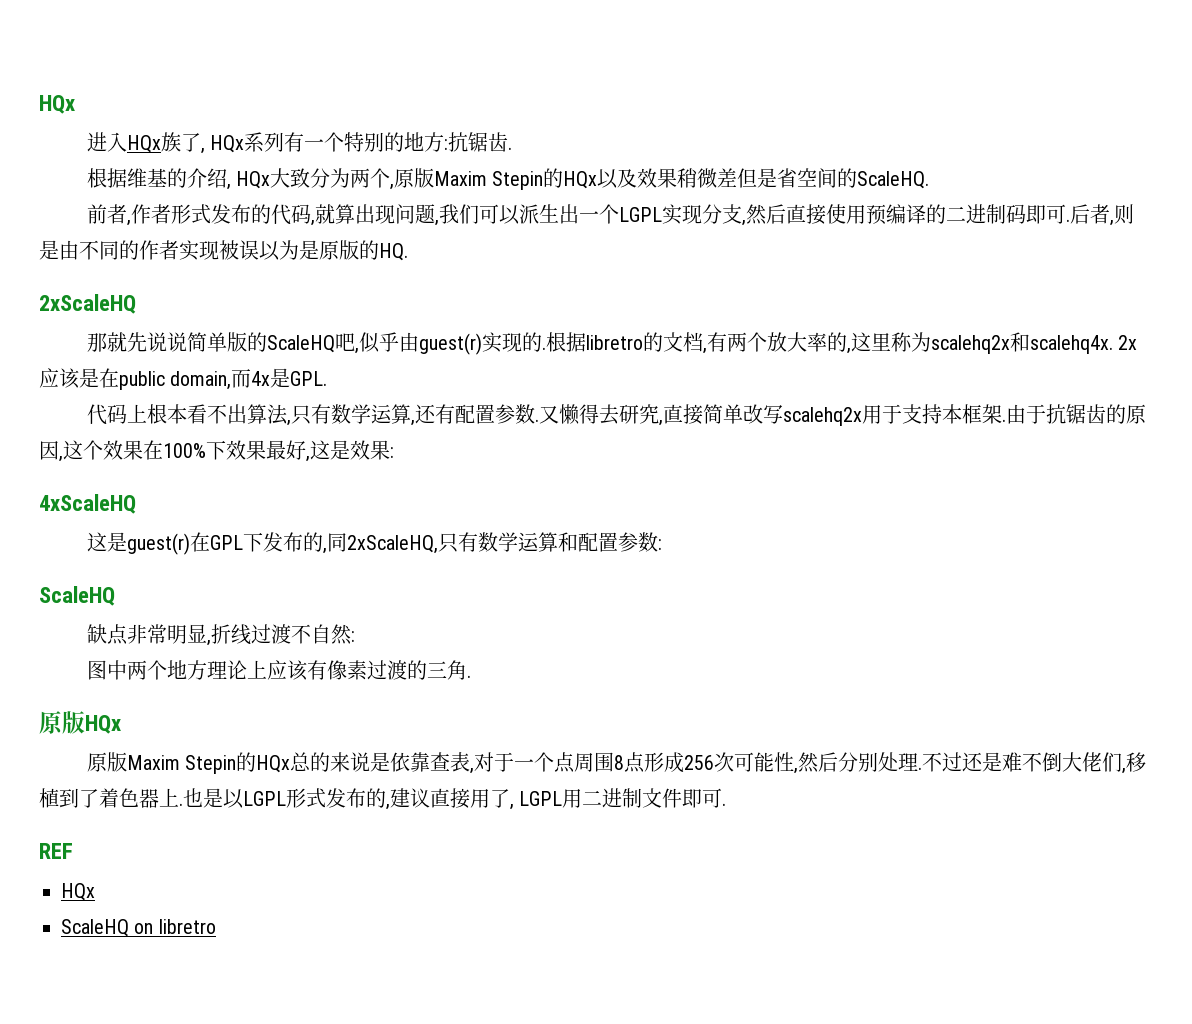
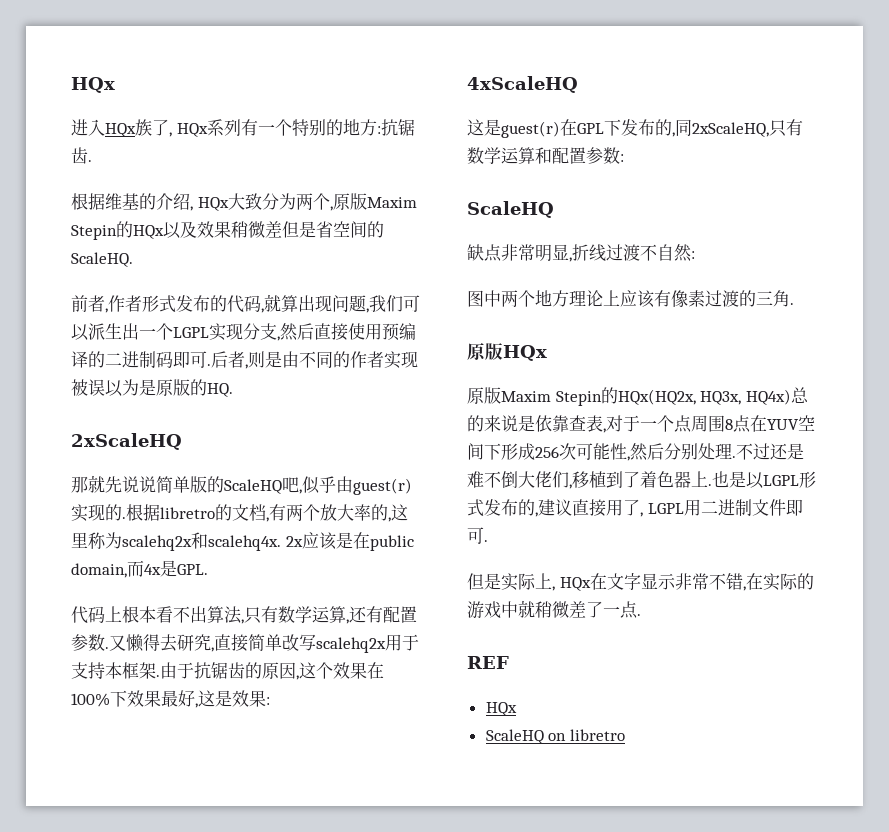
- 原版Maxim Stepin的HQx总的来说是依靠查表,对于一个点周围8点形成256次可能性,然后分别处理.
+ 原版Maxim Stepin的HQx(HQ2x, HQ3x, HQ4x)总的来说是依靠查表,对于一个点周围8点在YUV空间下形成256次可能性,然后分别处理.
+ 但是实际上, HQx在文字显示非常不错,在实际的游戏中就稍微差了一点.

